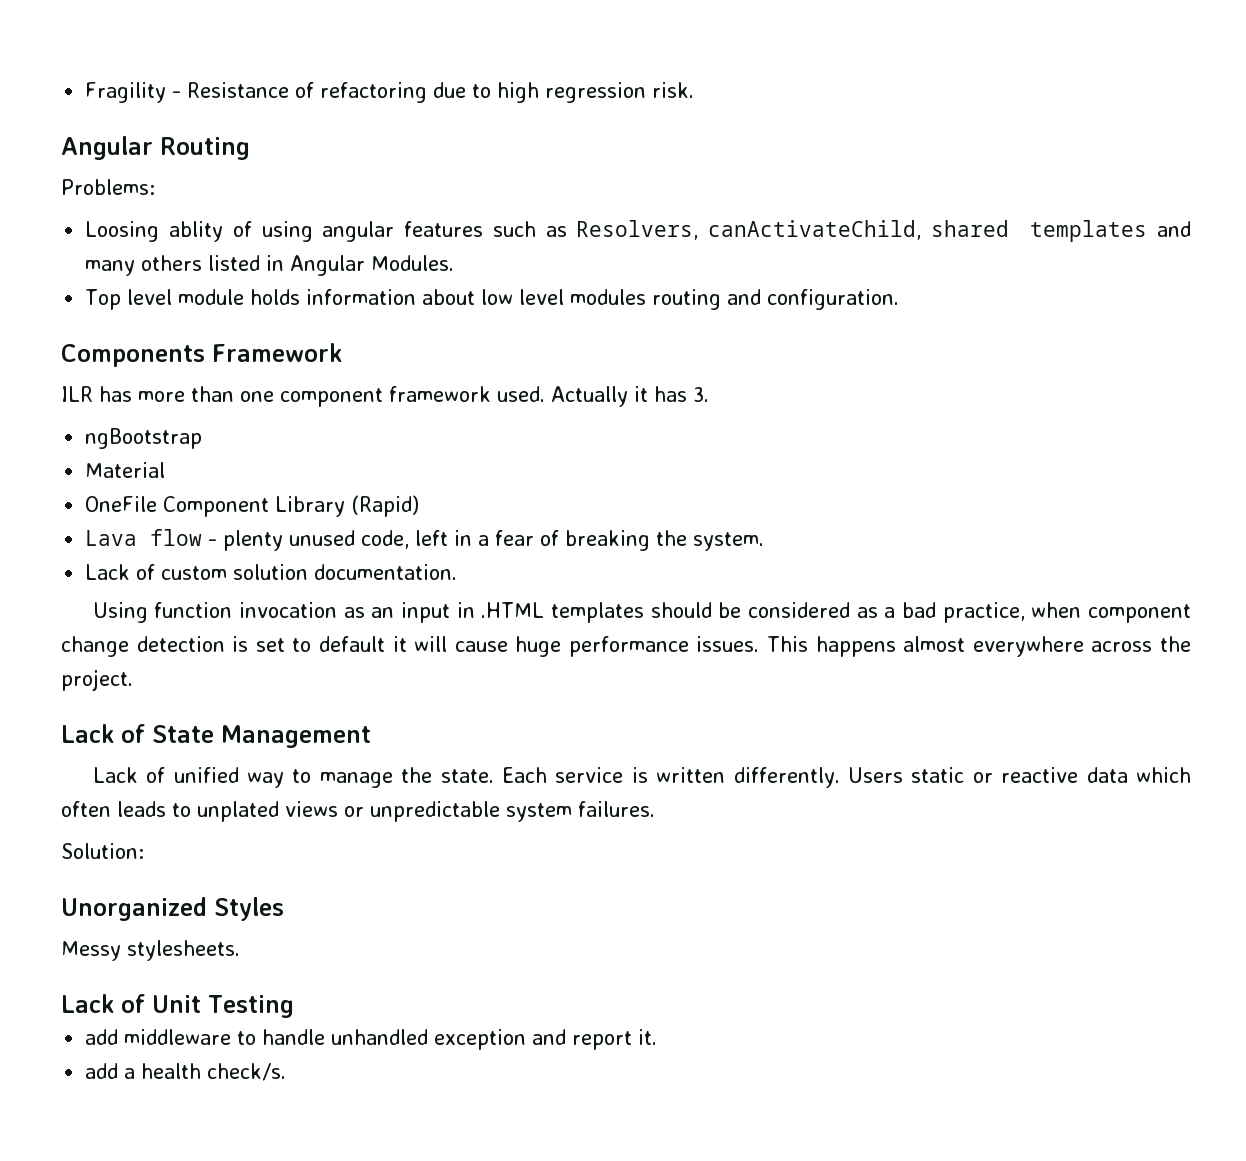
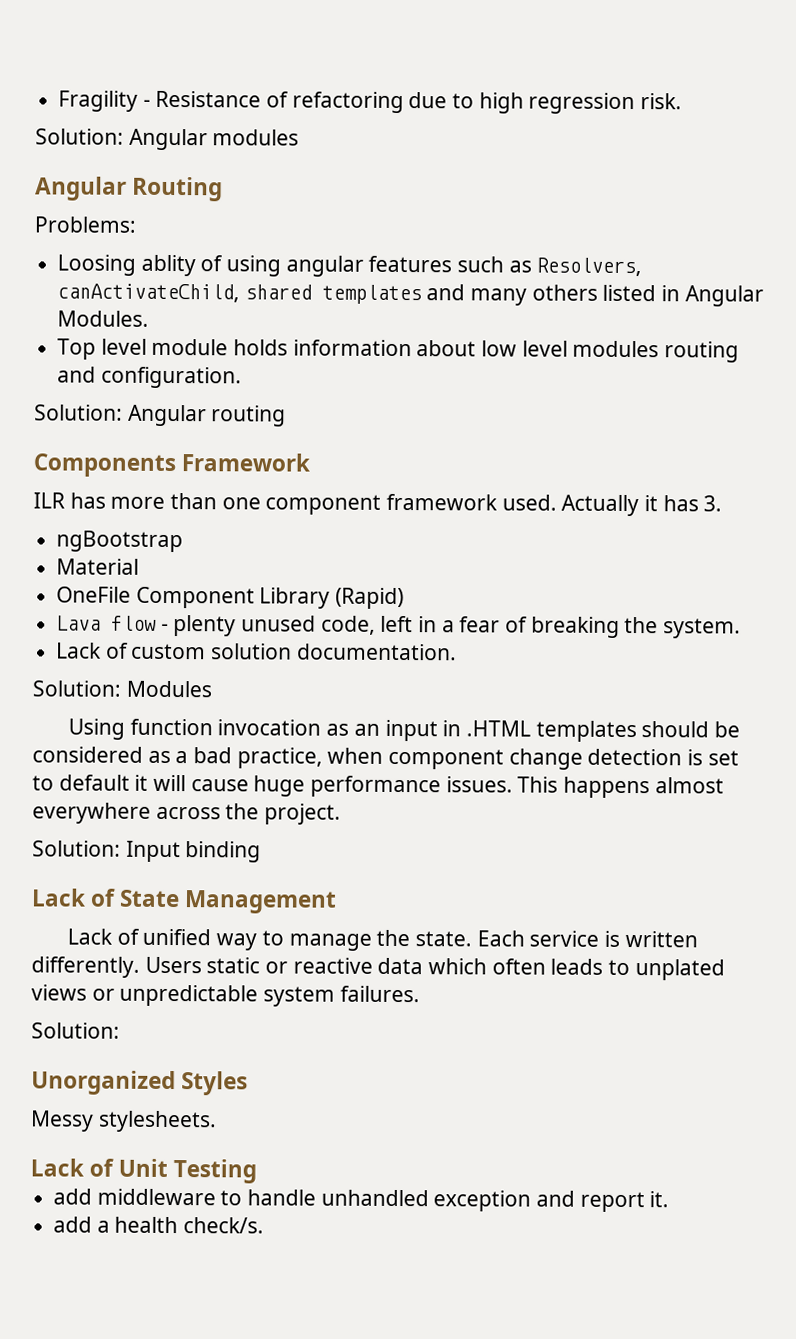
+ Solution: Angular modules
+ Solution: Angular routing
+ Solution: Modules
+ Solution: Input binding

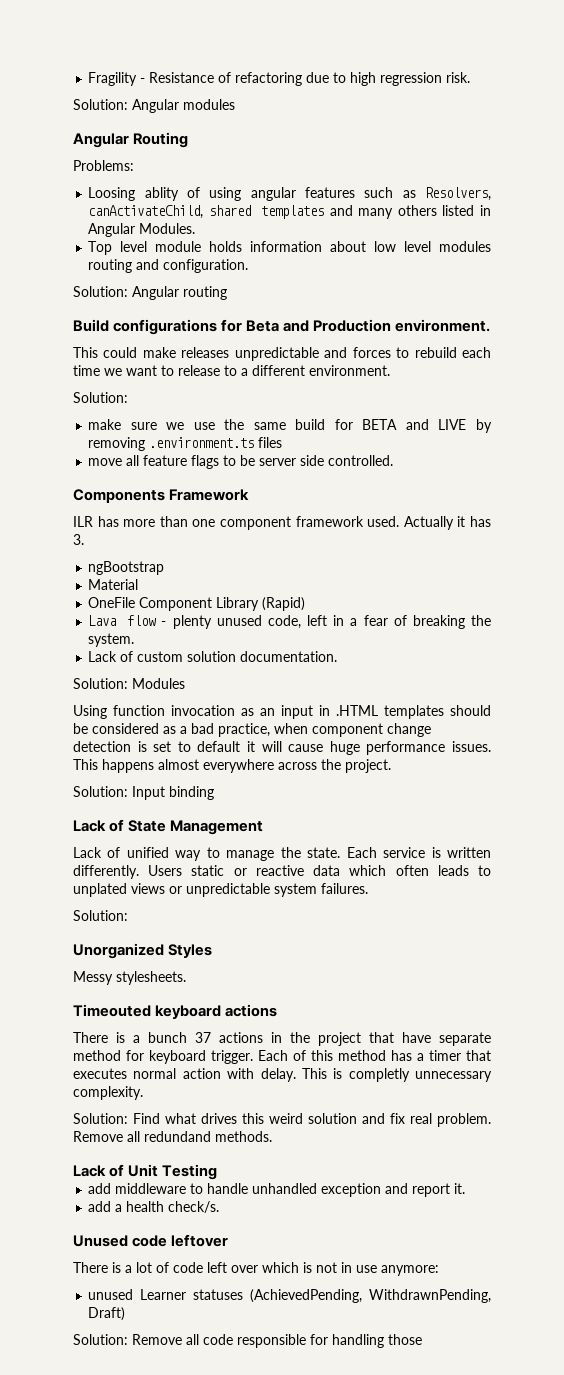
+ Build configurations for Beta and Production environment.
+ This could make releases unpredictable and forces to rebuild each time we want to release to a different environment.
+ Solution:
+ make sure we use the same build for BETA and LIVE by removing .environment.ts files
+ move all feature flags to be server side controlled.
+ Timeouted keyboard actions
+ There is a bunch 37 actions in the project that have separate method for keyboard trigger. Each of this method has a timer that executes normal action with delay. This is completly unnecessary complexity.
+ Solution: Find what drives this weird solution and fix real problem. Remove all redundand methods.
+ Unused code leftover
+ There is a lot of code left over which is not in use anymore:
+ unused Learner statuses (AchievedPending, WithdrawnPending, Draft)
+ Solution: Remove all code responsible for handling those

